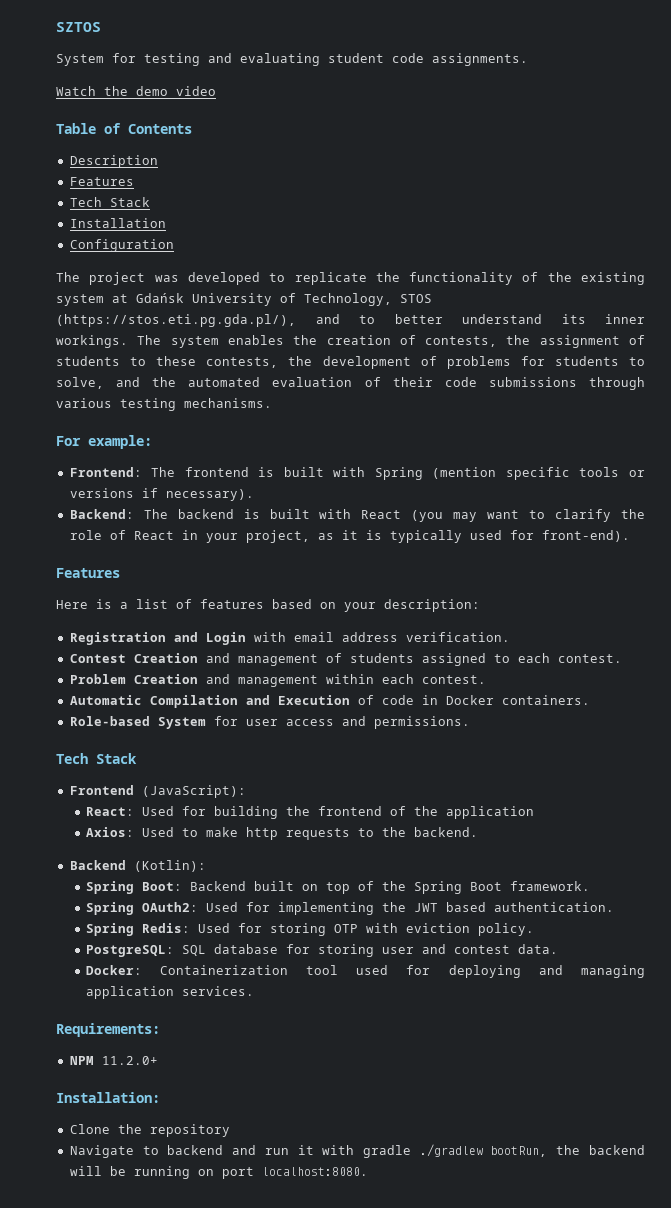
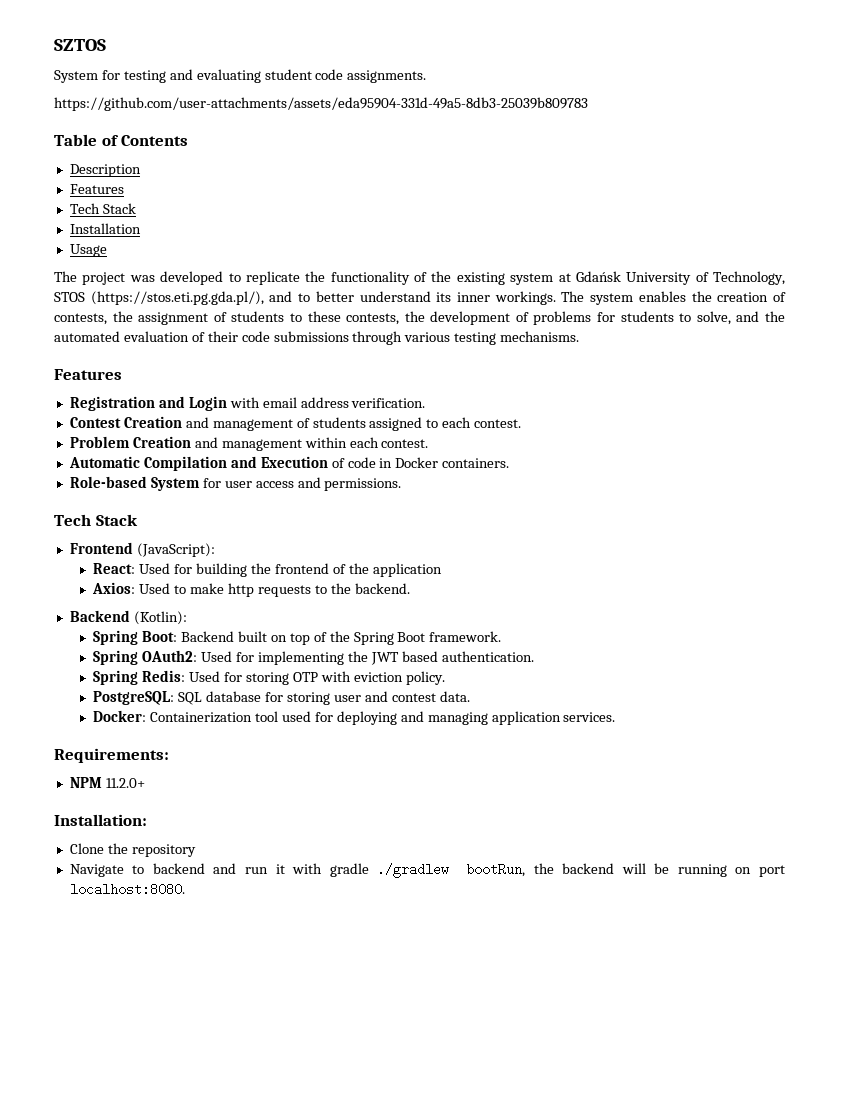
- Watch the demo video
+ https://github.com/user-attachments/assets/eda95904-331d-49a5-8db3-25039b809783
- Configuration
+ Usage
  The system enables the creation of contests, the assignment of students to these contests, the development of problems for students to solve, and the automated evaluation of their code submissions through various testing mechanisms.
- For example:
- Frontend: The frontend is built with Spring (mention specific tools or versions if necessary).
- Backend: The backend is built with React (you may want to clarify the role of React in your project, as it is typically used for front-end).
  Features
- Here is a list of features based on your description:

